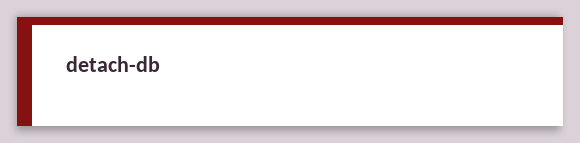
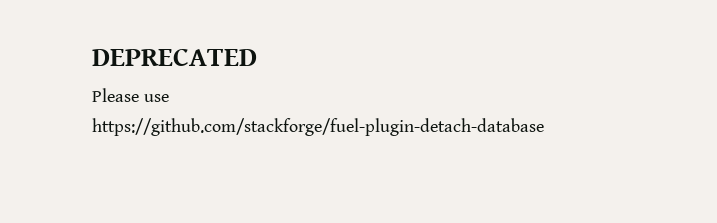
- detach-db
+ DEPRECATED
+ Please use https://github.com/stackforge/fuel-plugin-detach-database

